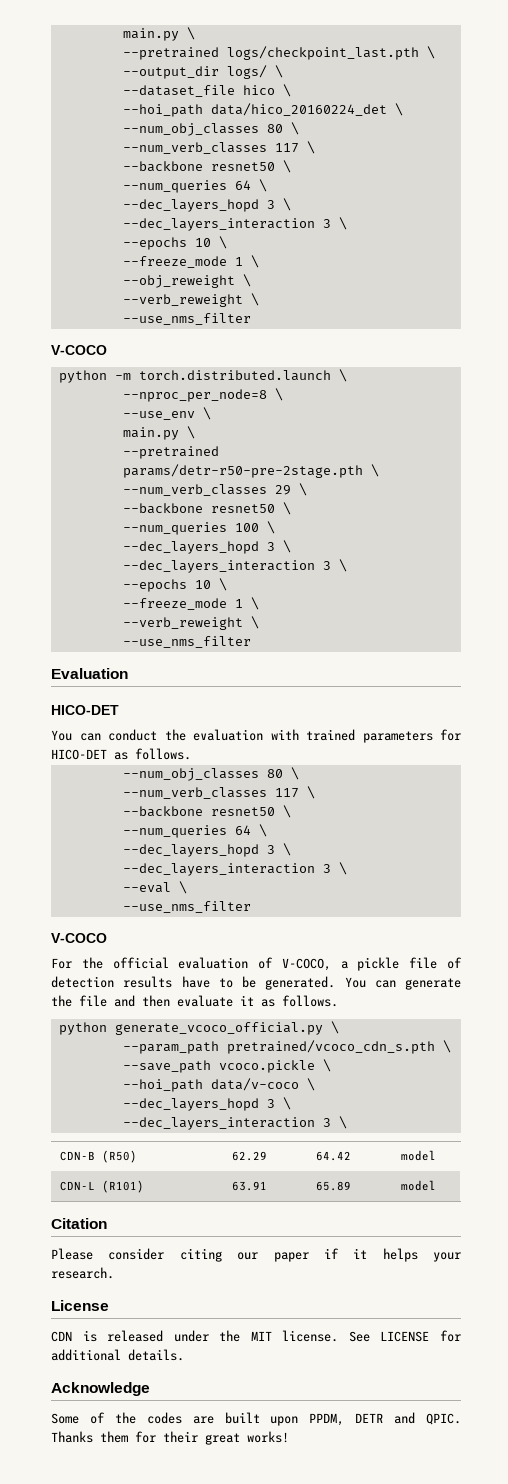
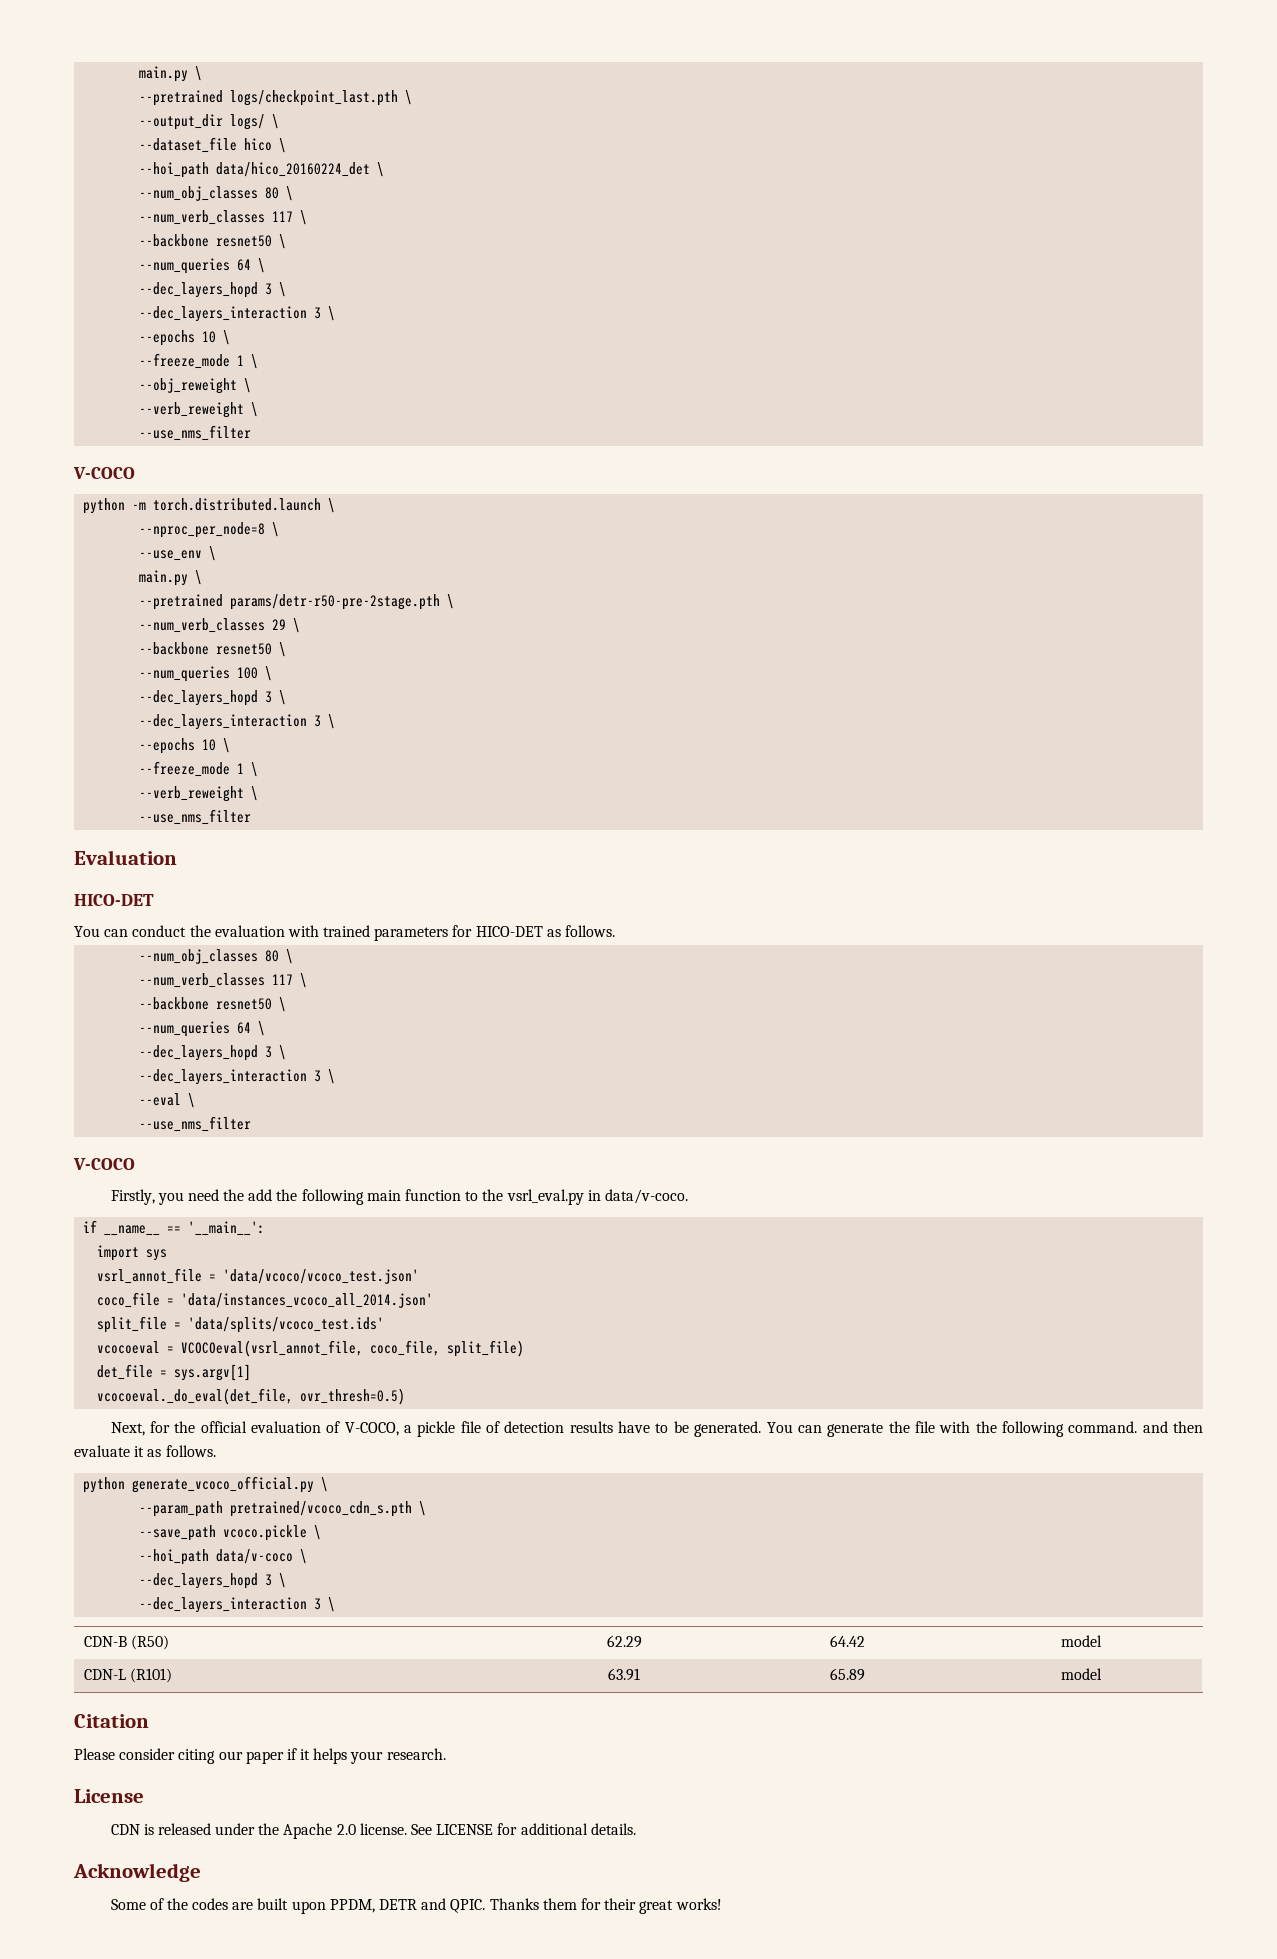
- For the official evaluation of V-COCO, a pickle file of detection results have to be generated.
+ Firstly, you need the add the following main function to the vsrl_eval.py in data/v-coco.
+ if __name__ == '__main__':
+ import sys
+ vsrl_annot_file = 'data/vcoco/vcoco_test.json'
+ coco_file = 'data/instances_vcoco_all_2014.json'
+ split_file = 'data/splits/vcoco_test.ids'
+ vcocoeval = VCOCOeval(vsrl_annot_file, coco_file, split_file)
+ det_file = sys.argv[1]
+ vcocoeval._do_eval(det_file, ovr_thresh=0.5)
+ Next, for the official evaluation of V-COCO, a pickle file of detection results have to be generated.
- You can generate the file and then evaluate it as follows.
+ You can generate the file with the following command. and then evaluate it as follows.
- CDN is released under the MIT license.
+ CDN is released under the Apache 2.0 license.

